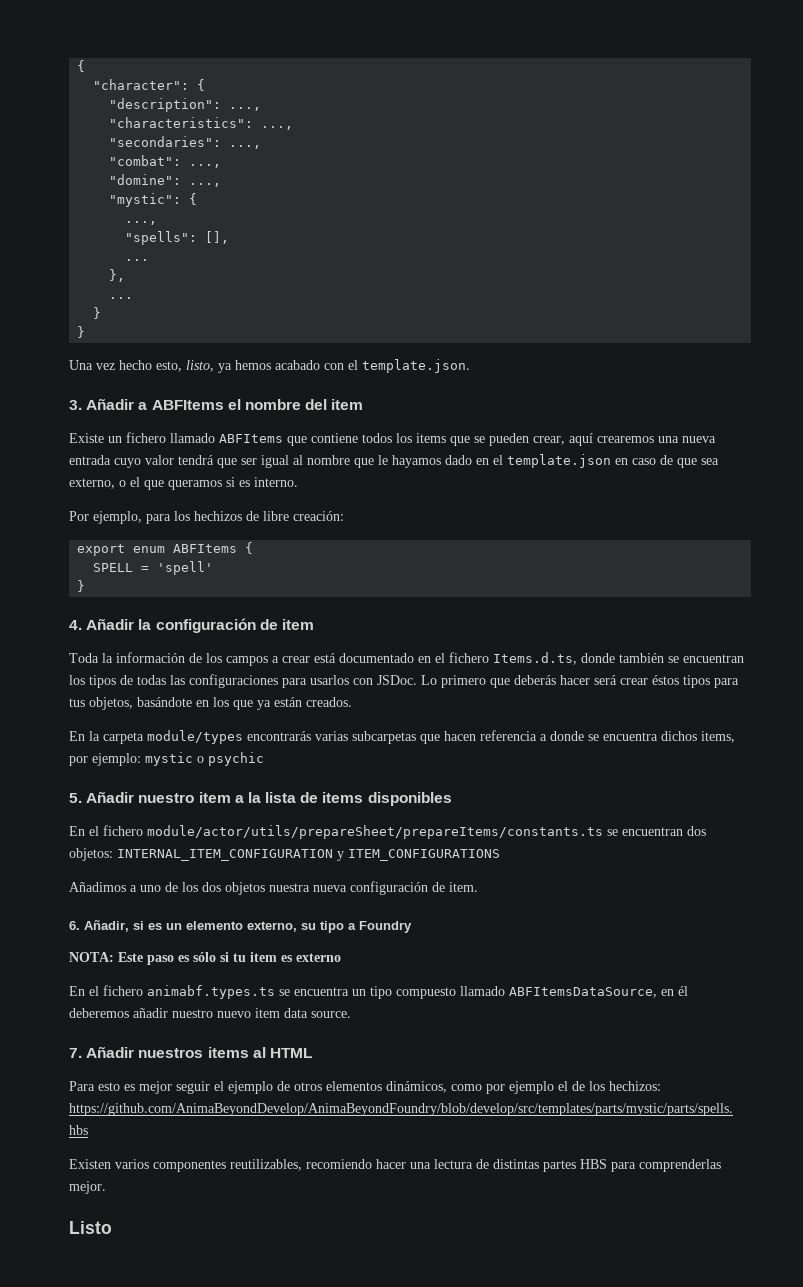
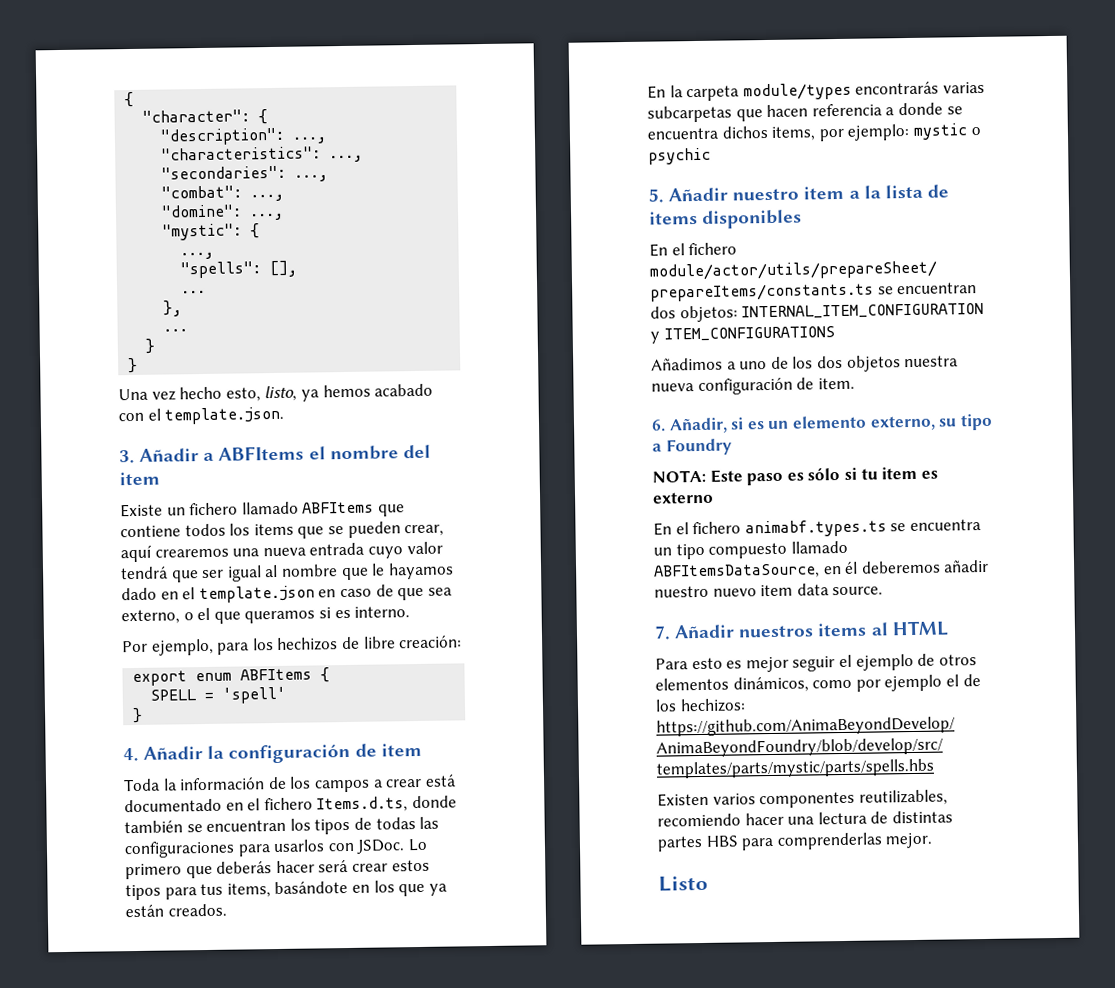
- Lo primero que deberás hacer será crear éstos tipos para tus objetos, basándote en los que ya están creados.
+ Lo primero que deberás hacer será crear estos tipos para tus items, basándote en los que ya están creados.

